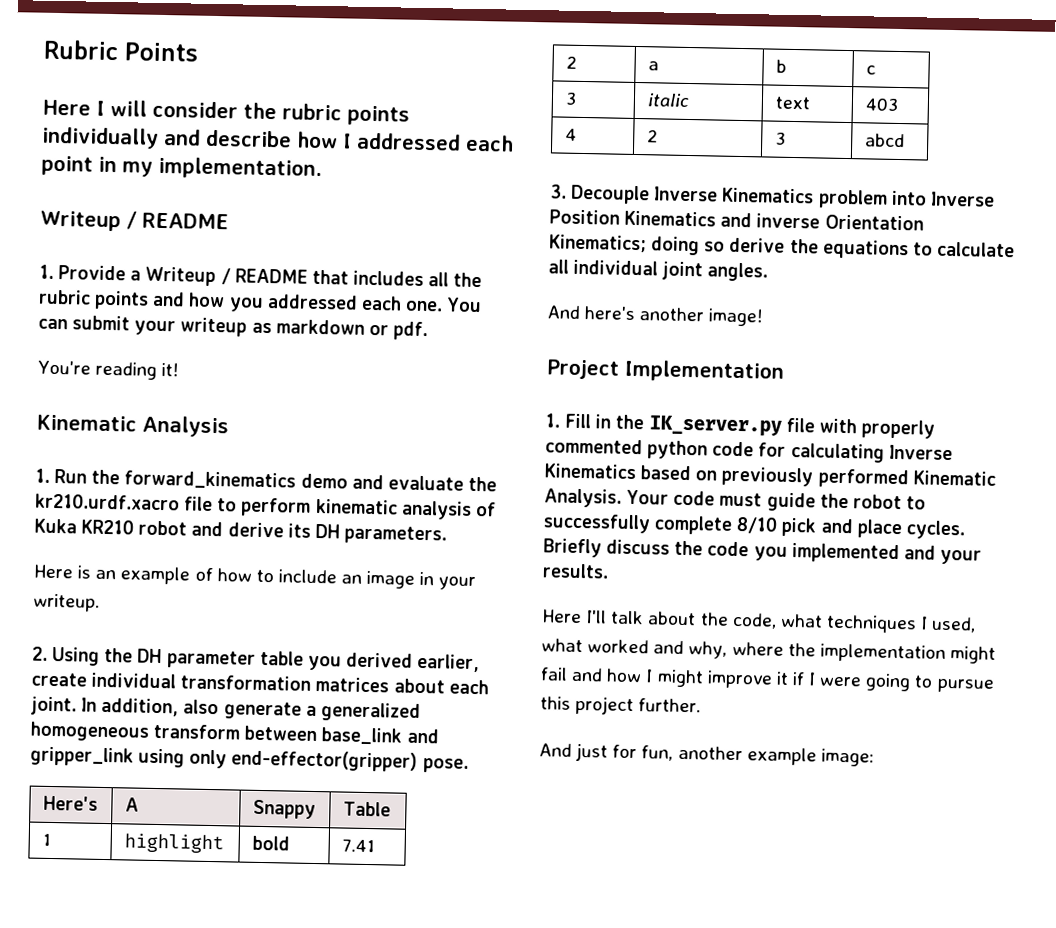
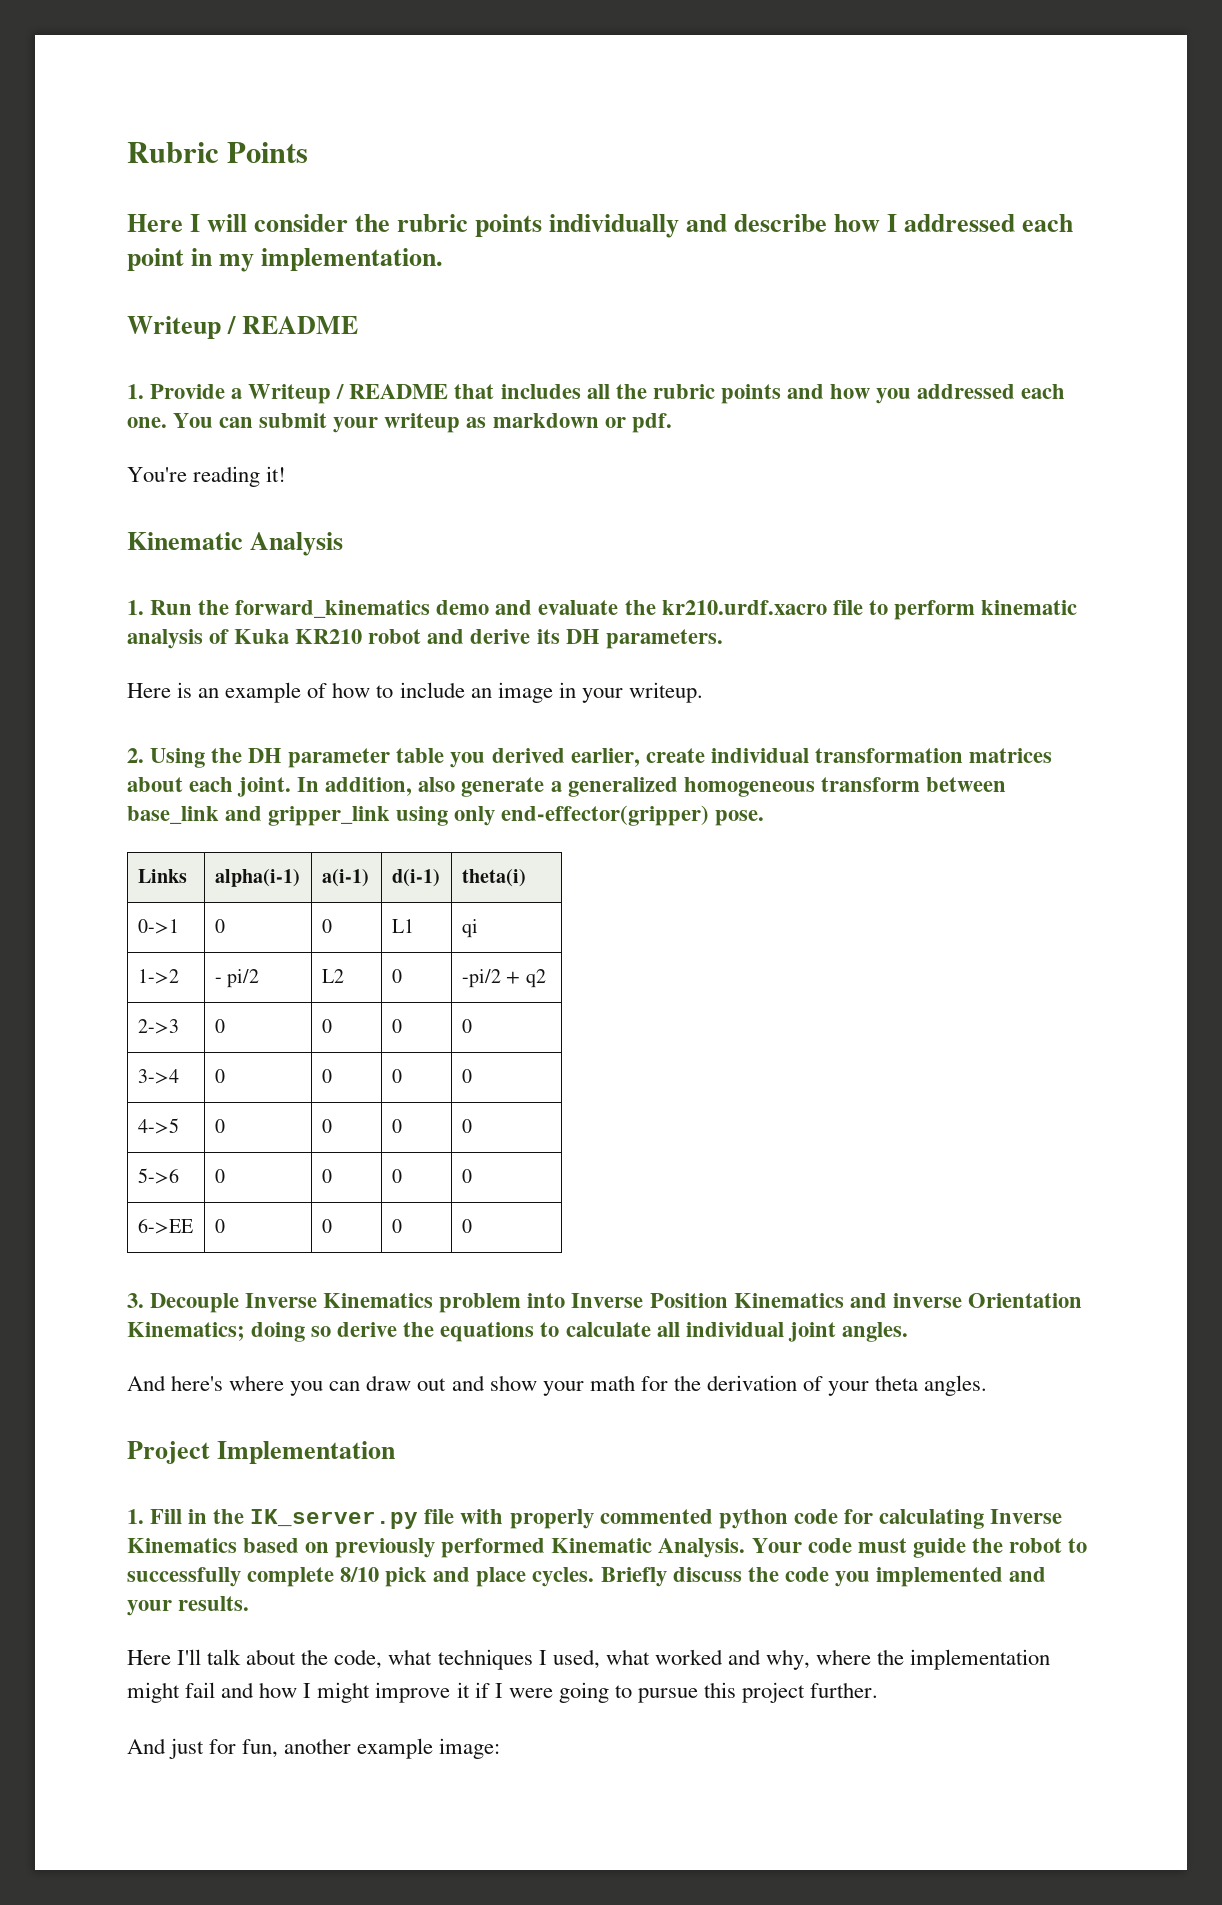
- Here's | A | Snappy | Table
- 1 | highlight | bold | 7.41
- 2 | a | b | c
- 3 | italic | text | 403
- 4 | 2 | 3 | abcd
+ Links | alpha(i-1) | a(i-1) | d(i-1) | theta(i)
+ 0->1 | 0 | 0 | L1 | qi
+ 1->2 | - pi/2 | L2 | 0 | -pi/2 + q2
+ 2->3 | 0 | 0 | 0 | 0
+ 3->4 | 0 | 0 | 0 | 0
+ 4->5 | 0 | 0 | 0 | 0
+ 5->6 | 0 | 0 | 0 | 0
+ 6->EE | 0 | 0 | 0 | 0
- And here's another image!
+ And here's where you can draw out and show your math for the derivation of your theta angles.

